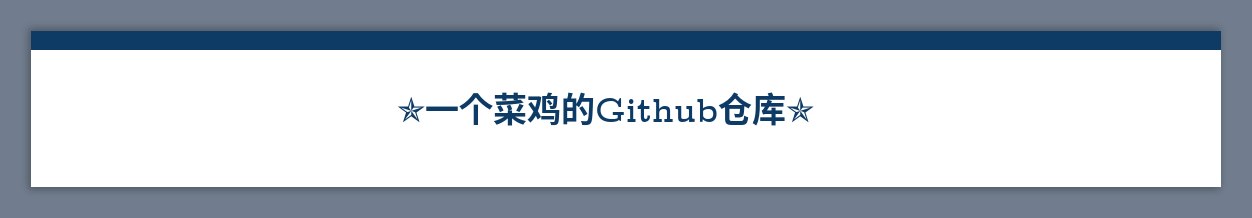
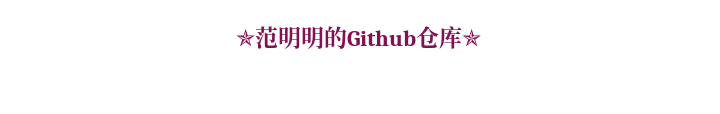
- ✯一个菜鸡的Github仓库✯
+ ✯范明明的Github仓库✯

